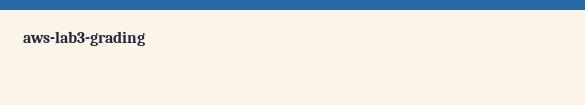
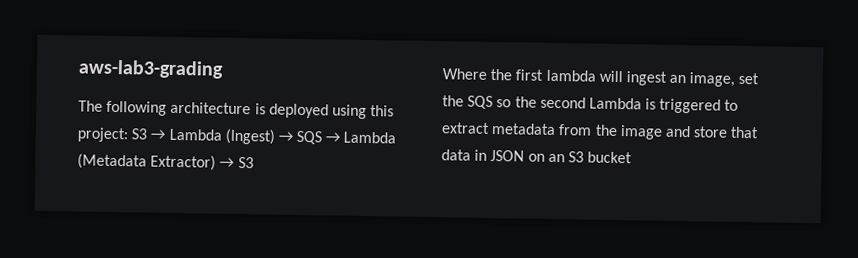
+ The following architecture is deployed using this project: S3 → Lambda (Ingest) → SQS → Lambda (Metadata Extractor) → S3
+ Where the first lambda will ingest an image, set the SQS so the second Lambda is triggered to extract metadata from the image and store that data in JSON on an S3 bucket

